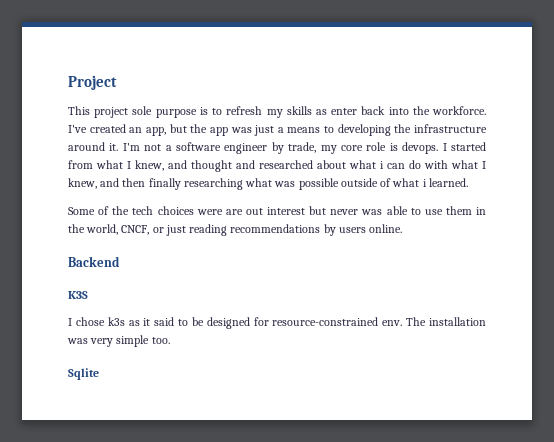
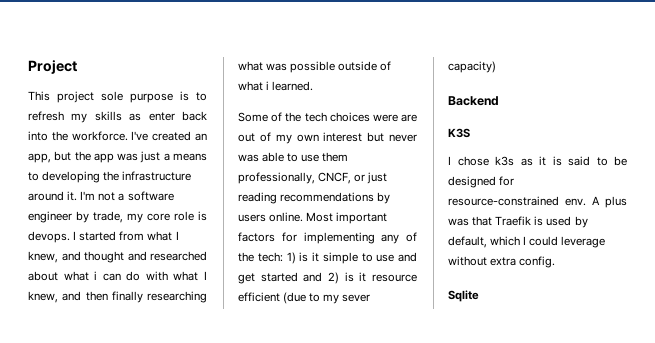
- Some of the tech choices were are out interest but never was able to use them in the world, CNCF, or just reading recommendations by users online.
+ Some of the tech choices were are out of my own interest but never was able to use them professionally, CNCF, or just reading recommendations by users online. Most important factors for implementing any of the tech: 1) is it simple to use and get started and 2) is it resource efficient (due to my sever capacity)
- I chose k3s as it said to be designed for resource-constrained env.
+ I chose k3s as it is said to be designed for resource-constrained env.
- The installation was very simple too.
+ A plus was that Traefik is used by default, which I could leverage without extra config.

